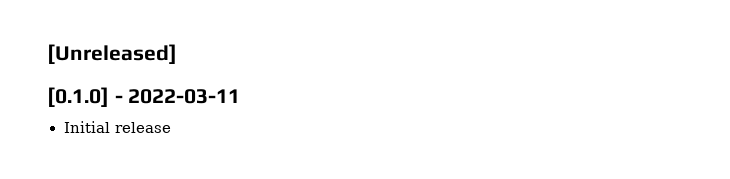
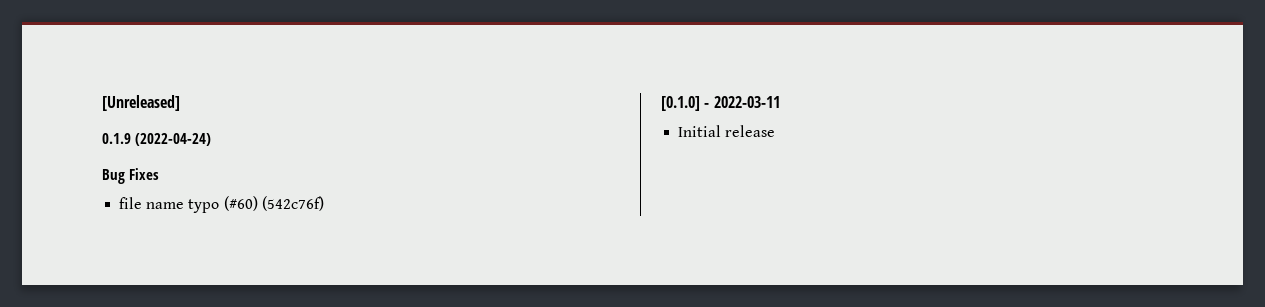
+ 0.1.9 (2022-04-24)
+ Bug Fixes
+ file name typo (#60) (542c76f)

